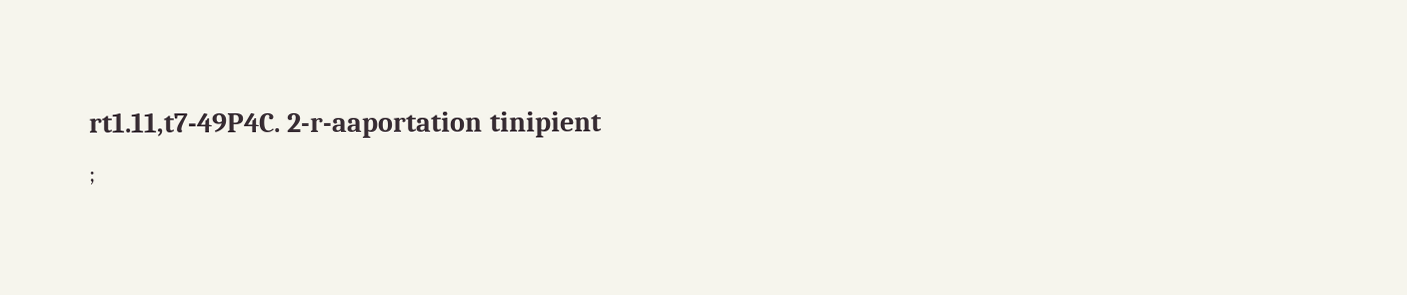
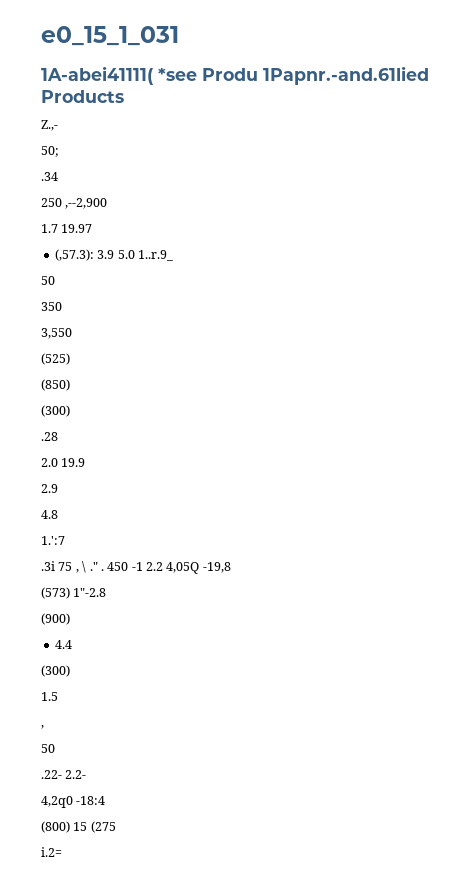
- rt1.11,t7-49P4C. 2-r-aaportation tinipient
- ;
+ e0_15_1_031
+ 1A-abei41111( *see Produ 1Papnr.-and.61lied Products
+ Z.,-
+ 50;
+ .34
+ 250 ,--2,900
+ 1.7 19.97
+ (,57.3): 3.9 5.0 1..r.9_
+ 50
+ 350
+ 3,550
+ (525)
+ (850)
+ (300)
+ .28
+ 2.0 19.9
+ 2.9
+ 4.8
+ 1.':7
+ .3i 75 , \ ." . 450 -1 2.2 4,05Q -19,8
+ (573) 1"-2.8
+ (900)
+ 4.4
+ (300)
+ 1.5
+ ,
+ 50
+ .22- 2.2-
+ 4,2q0 -18:4
+ (800) 15 (275
+ i.2=

